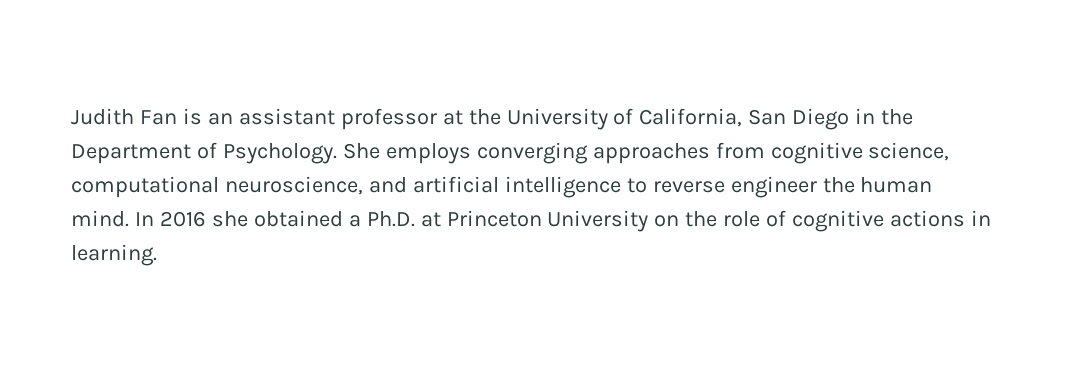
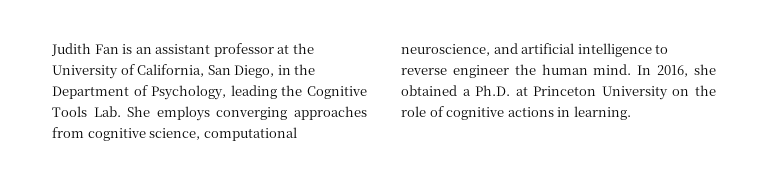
- Judith Fan is an assistant professor at the University of California, San Diego in the Department of Psychology. She employs converging approaches from cognitive science, computational neuroscience, and artificial intelligence to reverse engineer the human mind.
+ Judith Fan is an assistant professor at the University of California, San Diego, in the Department of Psychology, leading the Cognitive Tools Lab. She employs converging approaches from cognitive science, computational neuroscience, and artificial intelligence to reverse engineer the human mind.
- In 2016 she obtained a Ph.D. at Princeton University on the role of cognitive actions in learning.
+ In 2016, she obtained a Ph.D. at Princeton University on the role of cognitive actions in learning.

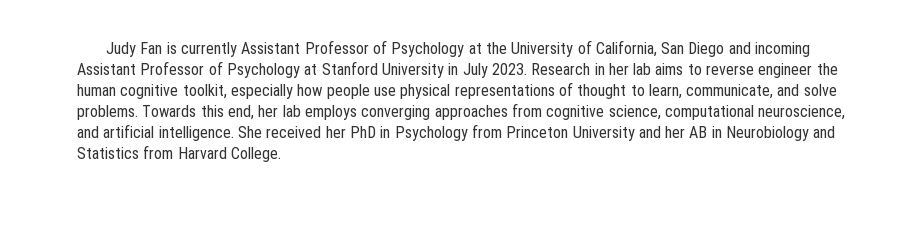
- Judith Fan is an assistant professor at the University of California, San Diego, in the Department of Psychology, leading the Cognitive Tools Lab. She employs converging approaches from cognitive science, computational neuroscience, and artificial intelligence to reverse engineer the human mind. In 2016, she obtained a Ph.D. at Princeton University on the role of cognitive actions in learning.
+ Judy Fan is currently Assistant Professor of Psychology at the University of California, San Diego and incoming Assistant Professor of Psychology at Stanford University in July 2023. Research in her lab aims to reverse engineer the human cognitive toolkit, especially how people use physical representations of thought to learn, communicate, and solve problems. Towards this end, her lab employs converging approaches from cognitive science, computational neuroscience, and artificial intelligence. She received her PhD in Psychology from Princeton University and her AB in Neurobiology and Statistics from Harvard College.

